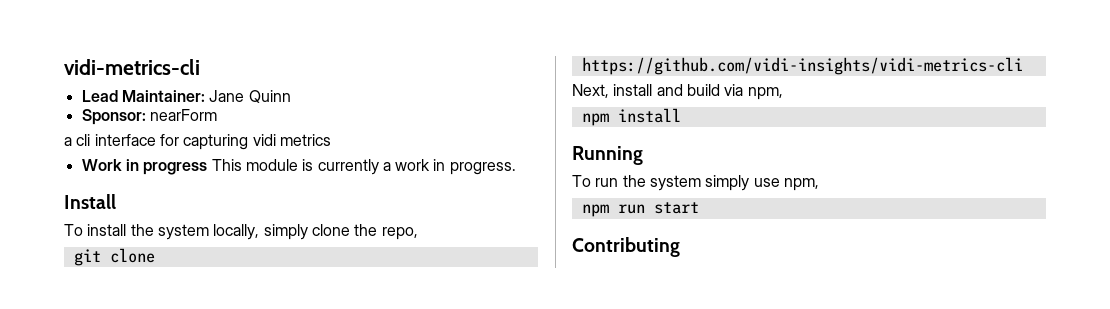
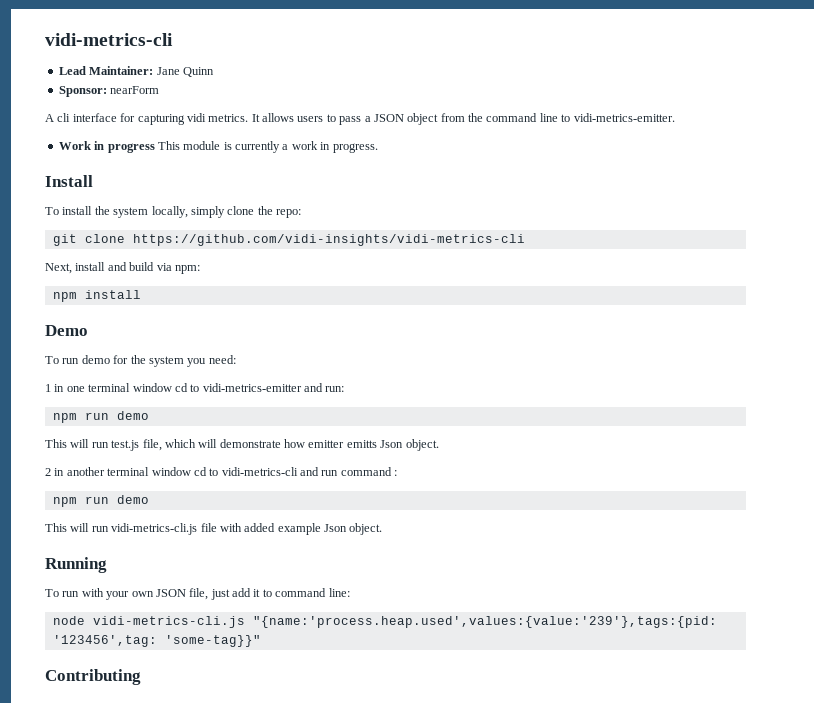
- a cli interface for capturing vidi metrics
+ A cli interface for capturing vidi metrics. It allows users to pass a JSON object from the command line to vidi-metrics-emitter.
- To install the system locally, simply clone the repo,
+ To install the system locally, simply clone the repo:
- Next, install and build via npm,
+ Next, install and build via npm:
+ Demo
+ To run demo for the system you need:
+ 1 in one terminal window cd to vidi-metrics-emitter and run:
+ npm run demo
+ This will run test.js file, which will demonstrate how emitter emitts Json object.
+ 2 in another terminal window cd to vidi-metrics-cli and run command :
+ npm run demo
+ This will run vidi-metrics-cli.js file with added example Json object.
  Running
- To run the system simply use npm,
- npm run start
+ To run with your own JSON file, just add it to command line:
+ node vidi-metrics-cli.js "{name:'process.heap.used',values:{value:'239'},tags:{pid: '123456',tag: 'some-tag}}"

